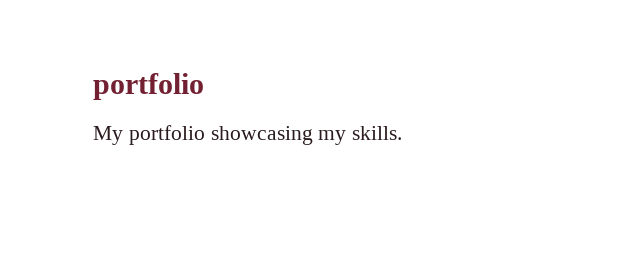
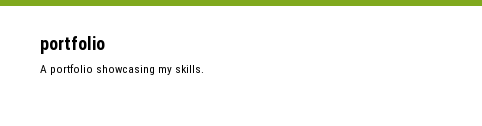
- My portfolio showcasing my skills.
+ A portfolio showcasing my skills.

